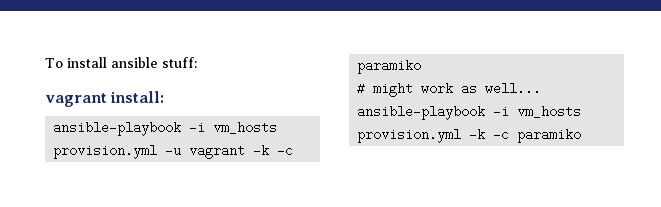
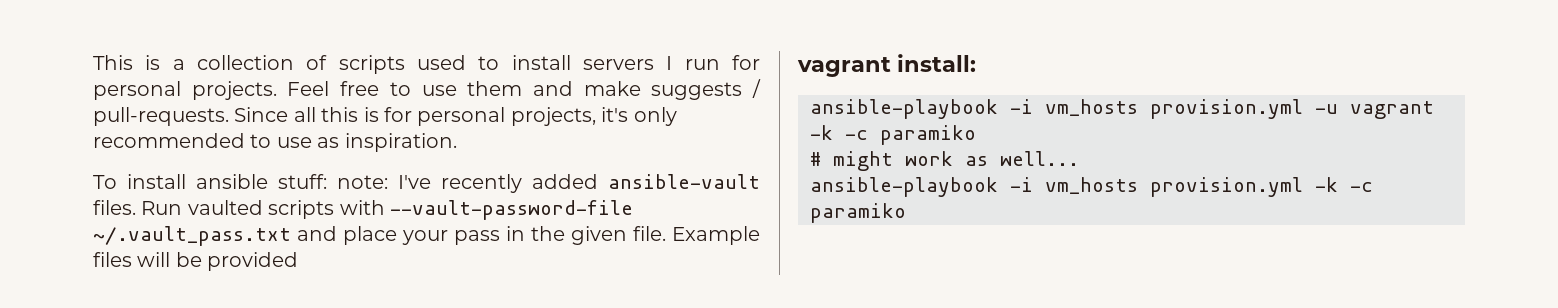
- To install ansible stuff:
+ This is a collection of scripts used to install servers I run for personal projects. Feel free to use them and make suggests / pull-requests. Since all this is for personal projects, it's only recommended to use as inspiration.
+ To install ansible stuff: note: I've recently added ansible-vault files. Run vaulted scripts with --vault-password-file ~/.vault_pass.txt and place your pass in the given file. Example files will be provided

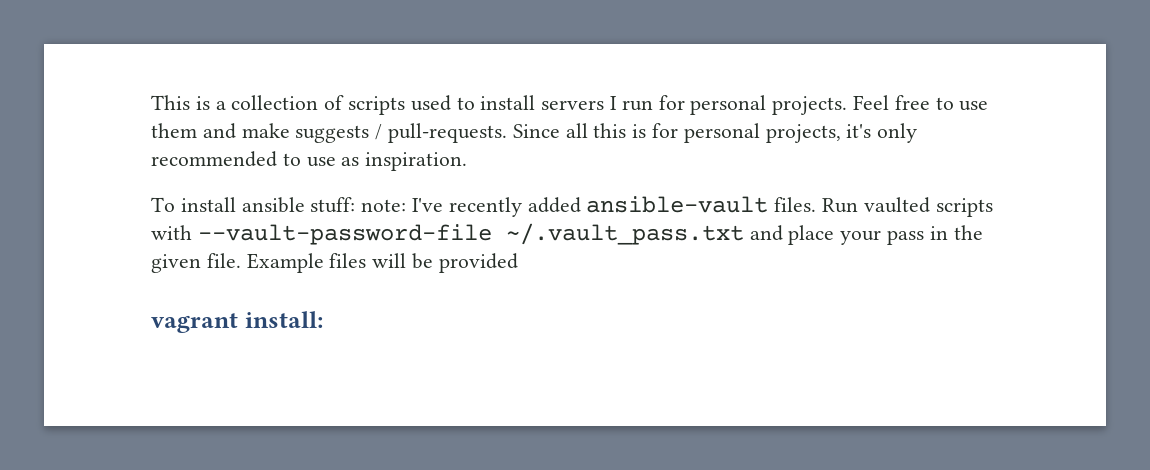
- ansible-playbook -i vm_hosts provision.yml -u vagrant -k -c paramiko
- # might work as well...
- ansible-playbook -i vm_hosts provision.yml -k -c paramiko

